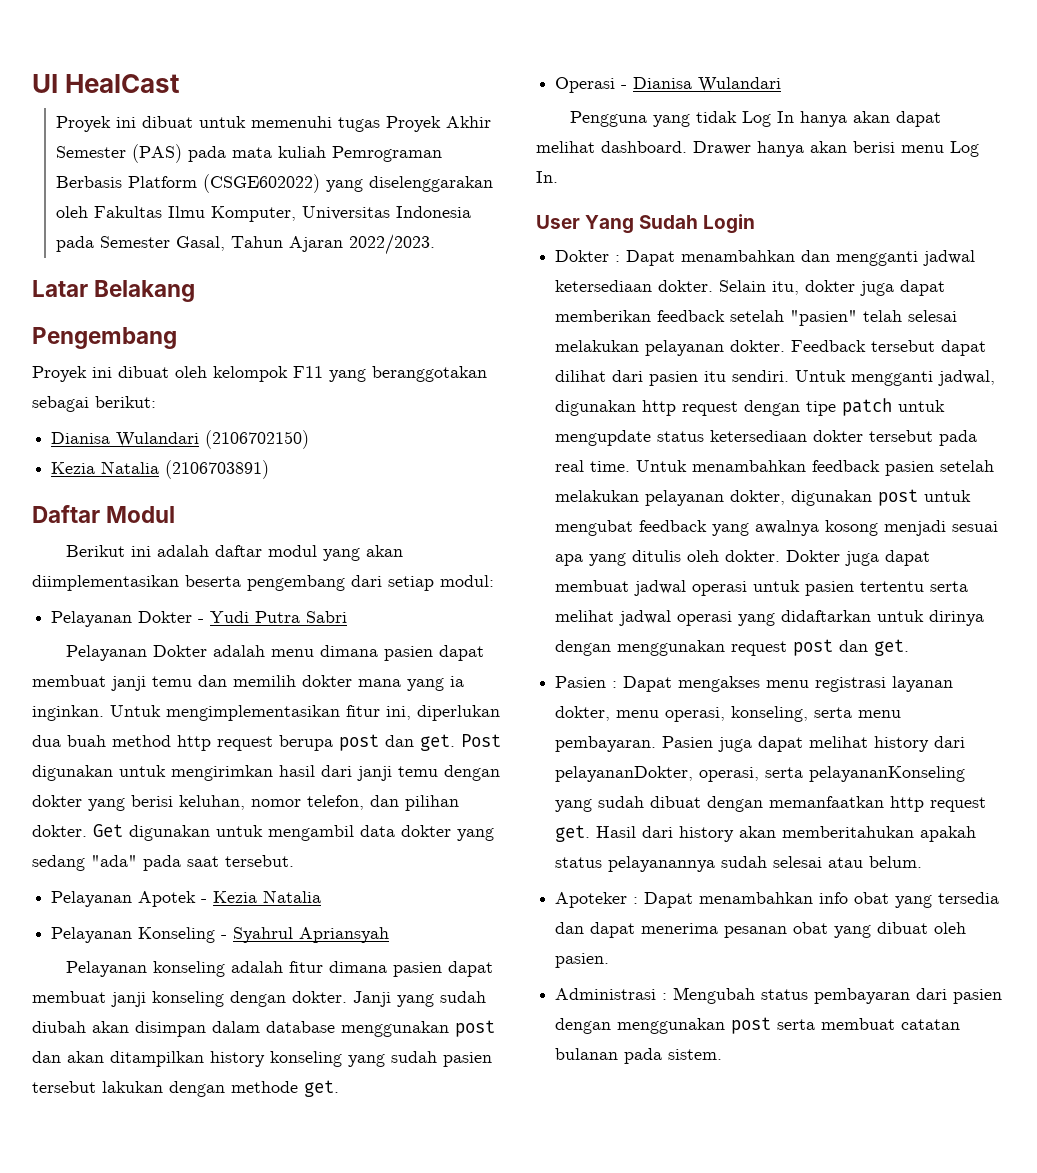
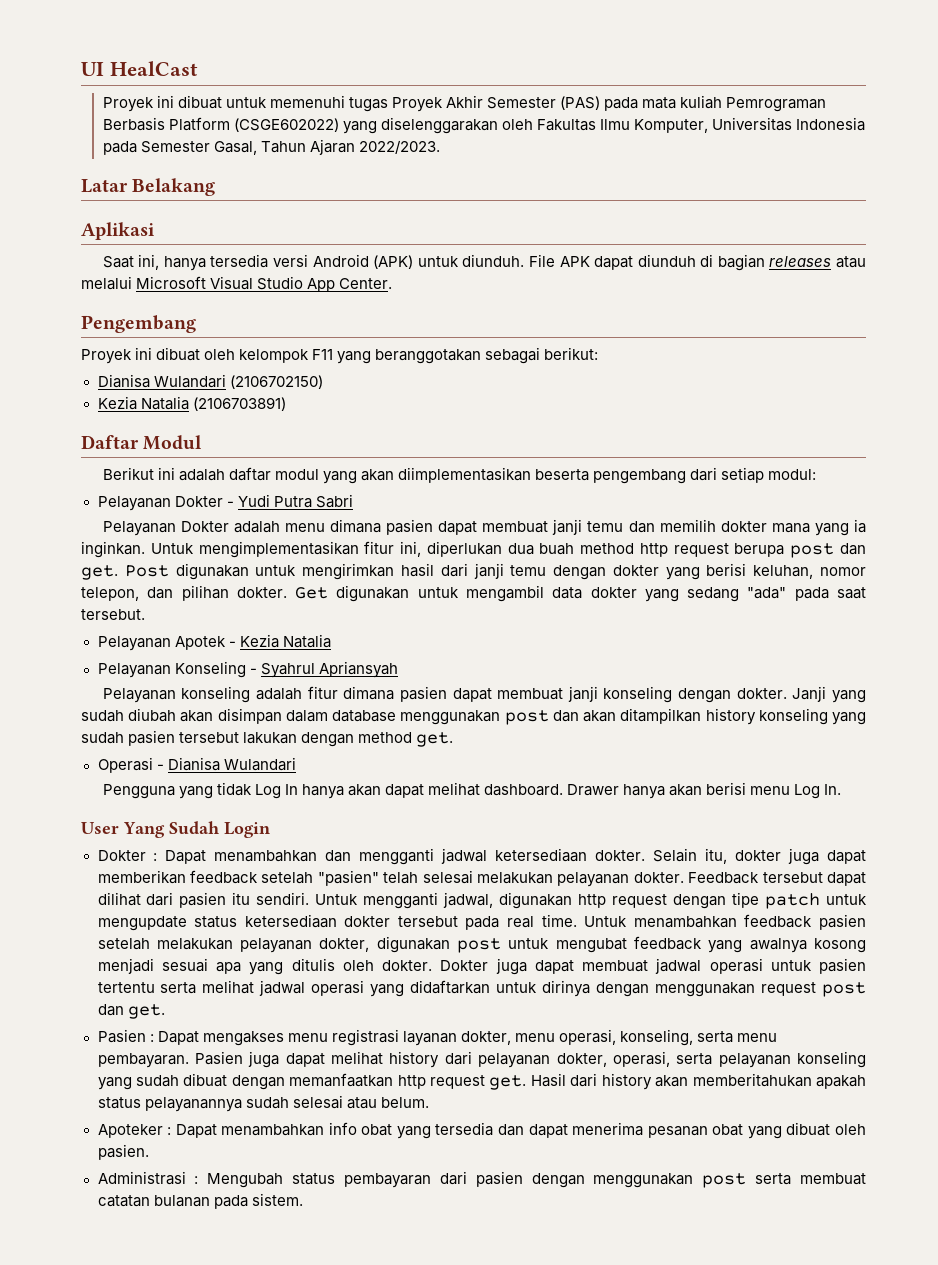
+ Aplikasi
+ Saat ini, hanya tersedia versi Android (APK) untuk diunduh. File APK dapat diunduh di bagian releases atau melalui Microsoft Visual Studio App Center.
- Post digunakan untuk mengirimkan hasil dari janji temu dengan dokter yang berisi keluhan, nomor telefon, dan pilihan dokter.
+ Post digunakan untuk mengirimkan hasil dari janji temu dengan dokter yang berisi keluhan, nomor telepon, dan pilihan dokter.
- Janji yang sudah diubah akan disimpan dalam database menggunakan post dan akan ditampilkan history konseling yang sudah pasien tersebut lakukan dengan methode get.
+ Janji yang sudah diubah akan disimpan dalam database menggunakan post dan akan ditampilkan history konseling yang sudah pasien tersebut lakukan dengan method get.
- Pasien juga dapat melihat history dari pelayananDokter, operasi, serta pelayananKonseling yang sudah dibuat dengan memanfaatkan http request get.
+ Pasien juga dapat melihat history dari pelayanan dokter, operasi, serta pelayanan konseling yang sudah dibuat dengan memanfaatkan http request get.

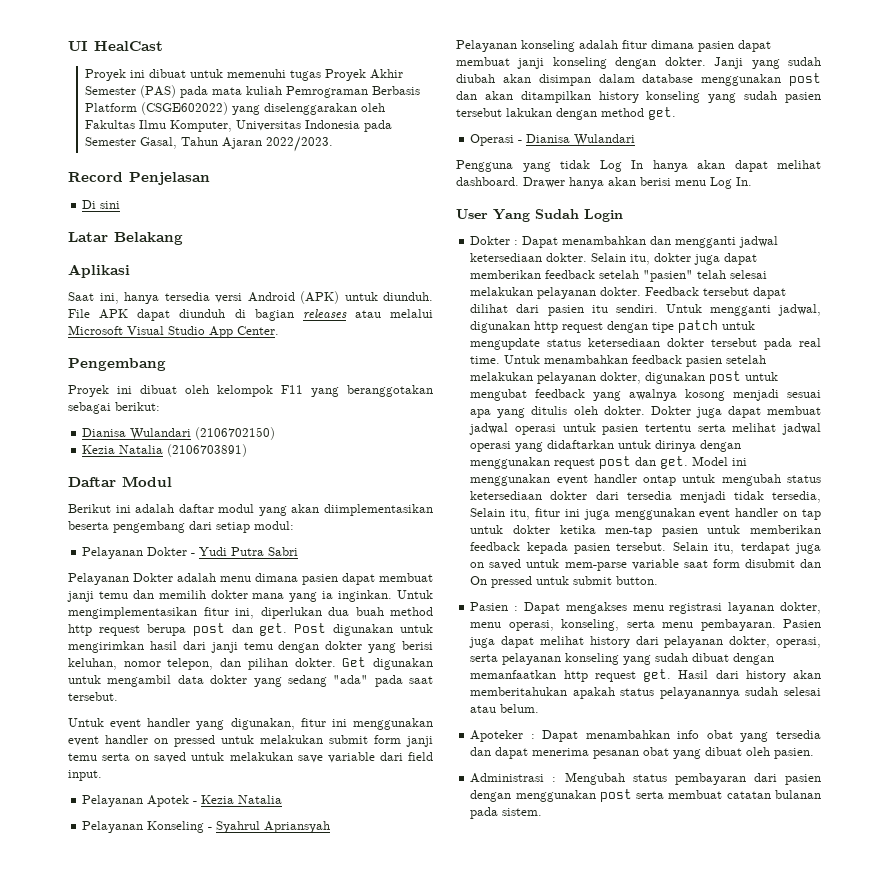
+ Record Penjelasan
+ Di sini
+ Untuk event handler yang digunakan, fitur ini menggunakan event handler on pressed untuk melakukan submit form janji temu serta on saved untuk melakukan save variable dari field input.
+ Model ini menggunakan event handler ontap untuk mengubah status ketersediaan dokter dari tersedia menjadi tidak tersedia, Selain itu, fitur ini juga menggunakan event handler on tap untuk dokter ketika men-tap pasien untuk memberikan feedback kepada pasien tersebut. Selain itu, terdapat juga on saved untuk mem-parse variable saat form disubmit dan On pressed untuk submit button.

